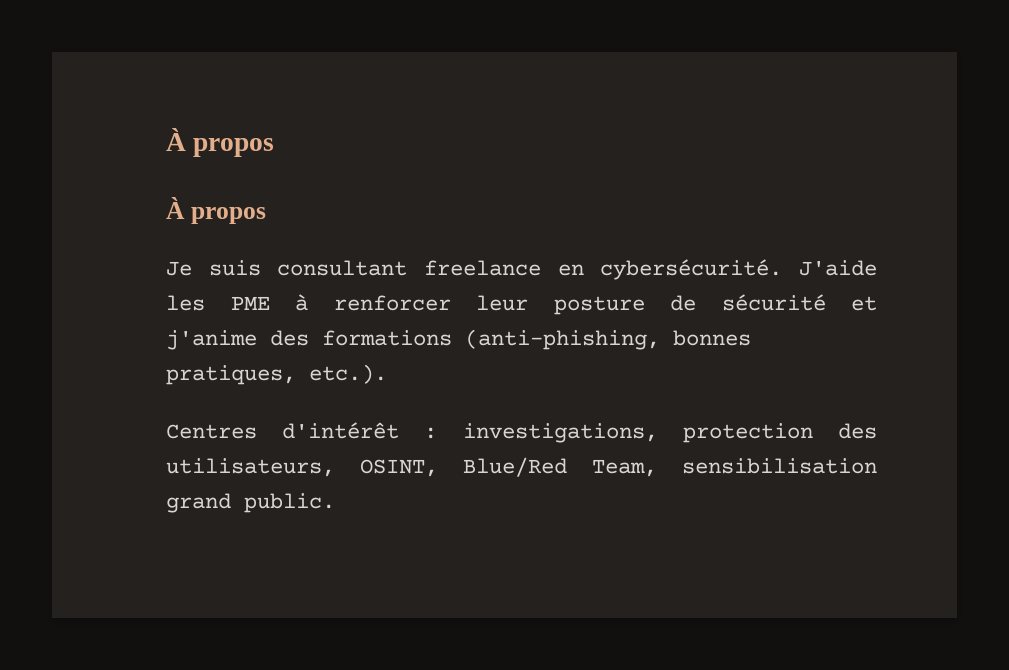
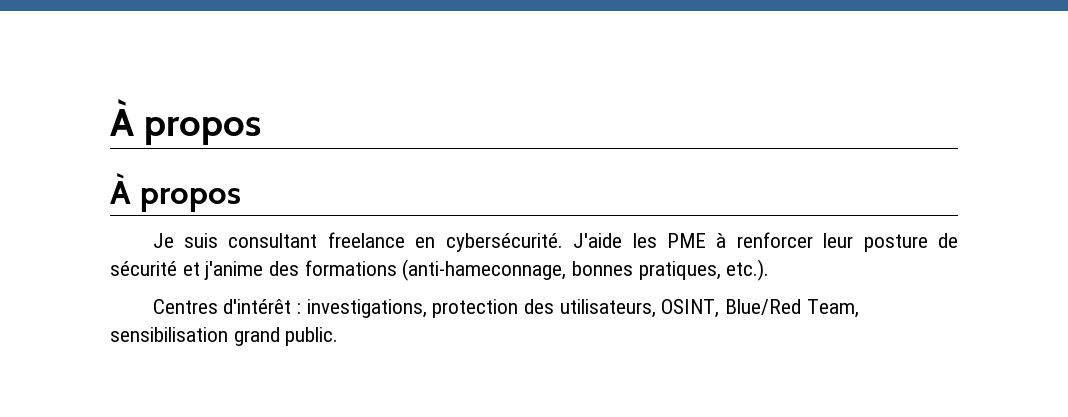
- J'aide les PME à renforcer leur posture de sécurité et j'anime des formations (anti-phishing, bonnes pratiques, etc.).
+ J'aide les PME à renforcer leur posture de sécurité et j'anime des formations (anti-hameconnage, bonnes pratiques, etc.).

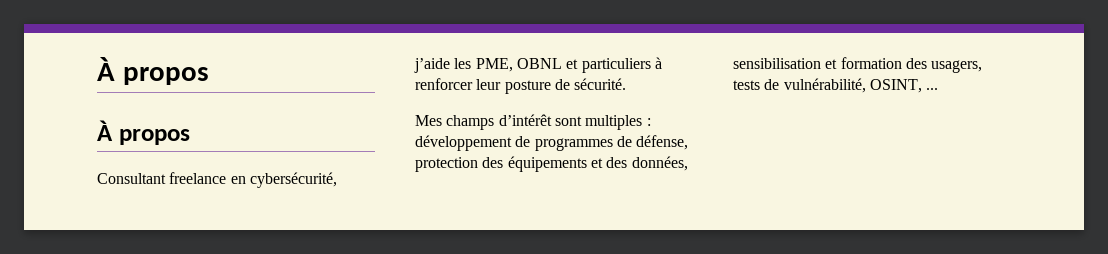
- Je suis consultant freelance en cybersécurité. J'aide les PME à renforcer leur posture de sécurité et j'anime des formations (anti-hameconnage, bonnes pratiques, etc.).
- Centres d'intérêt : investigations, protection des utilisateurs, OSINT, Blue/Red Team, sensibilisation grand public.
+ Consultant freelance en cybersécurité, j’aide les PME, OBNL et particuliers à renforcer leur posture de sécurité.
+ Mes champs d’intérêt sont multiples : développement de programmes de défense, protection des équipements et des données, sensibilisation et formation des usagers, tests de vulnérabilité, OSINT, ...

